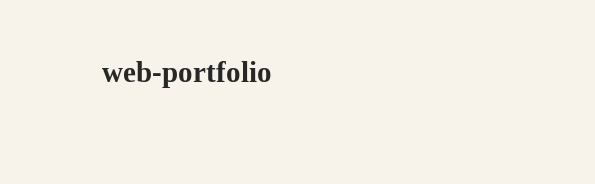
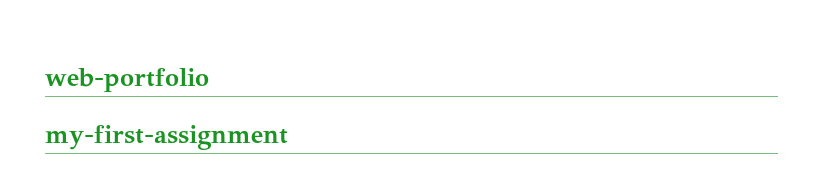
+ my-first-assignment

